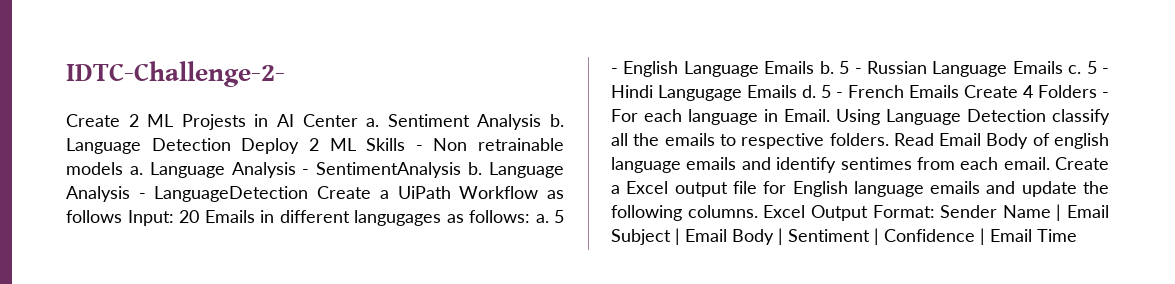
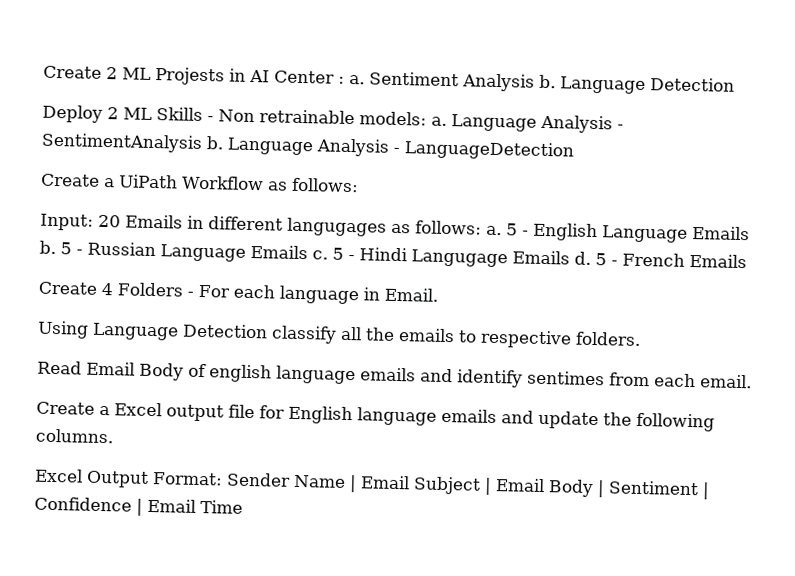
- IDTC-Challenge-2-
- Create 2 ML Projests in AI Center a.
+ Create 2 ML Projests in AI Center : a.
- Sentiment Analysis b. Language Detection Deploy 2 ML Skills - Non retrainable models a.
+ Sentiment Analysis b. Language Detection
+ Deploy 2 ML Skills - Non retrainable models: a.
- Language Analysis - LanguageDetection Create a UiPath Workflow as follows Input: 20 Emails in different langugages as follows: a.
+ Language Analysis - LanguageDetection
+ Create a UiPath Workflow as follows:
+ Input: 20 Emails in different langugages as follows: a.
- 5 - French Emails Create 4 Folders - For each language in Email. Using Language Detection classify all the emails to respective folders. Read Email Body of english language emails and identify sentimes from each email. Create a Excel output file for English language emails and update the following columns. Excel Output Format:
+ 5 - French Emails
+ Create 4 Folders - For each language in Email.
+ Using Language Detection classify all the emails to respective folders.
+ Read Email Body of english language emails and identify sentimes from each email.
+ Create a Excel output file for English language emails and update the following columns.
+ Excel Output Format:

